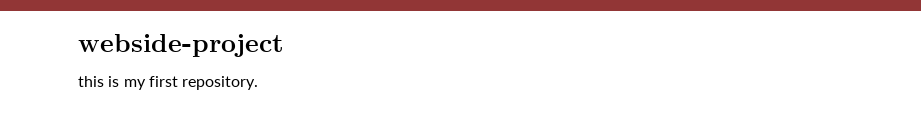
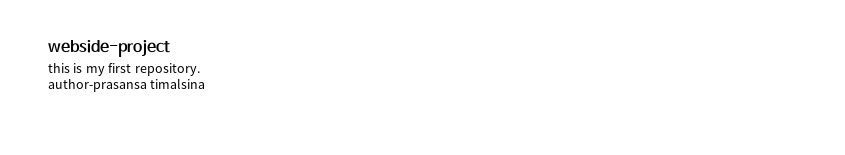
+ author-prasansa timalsina

